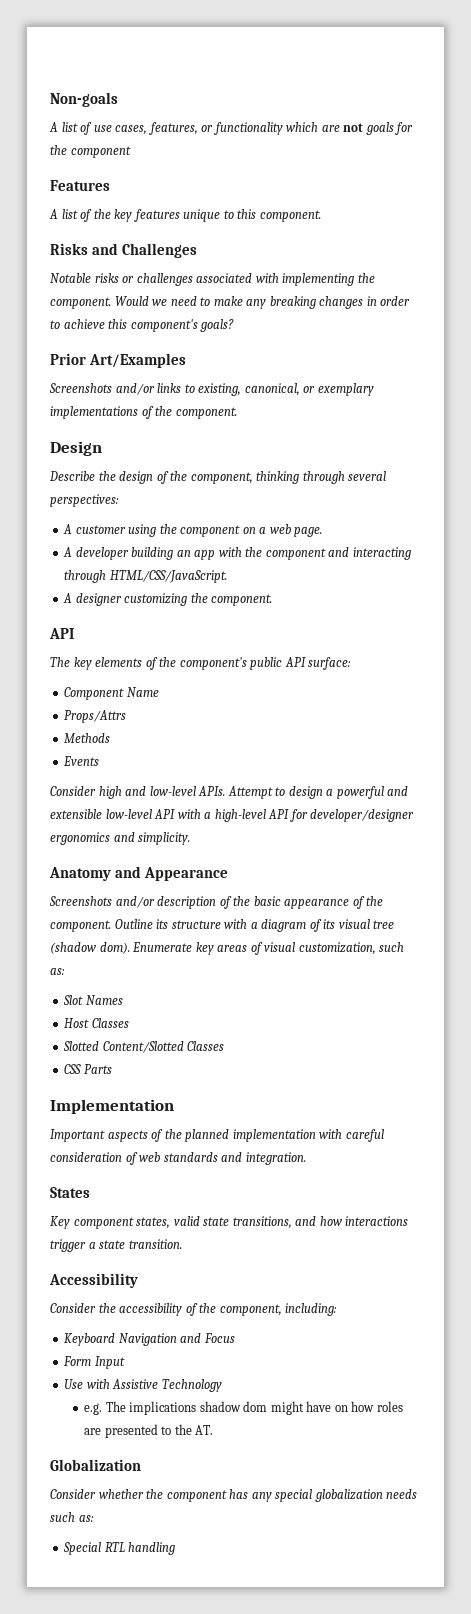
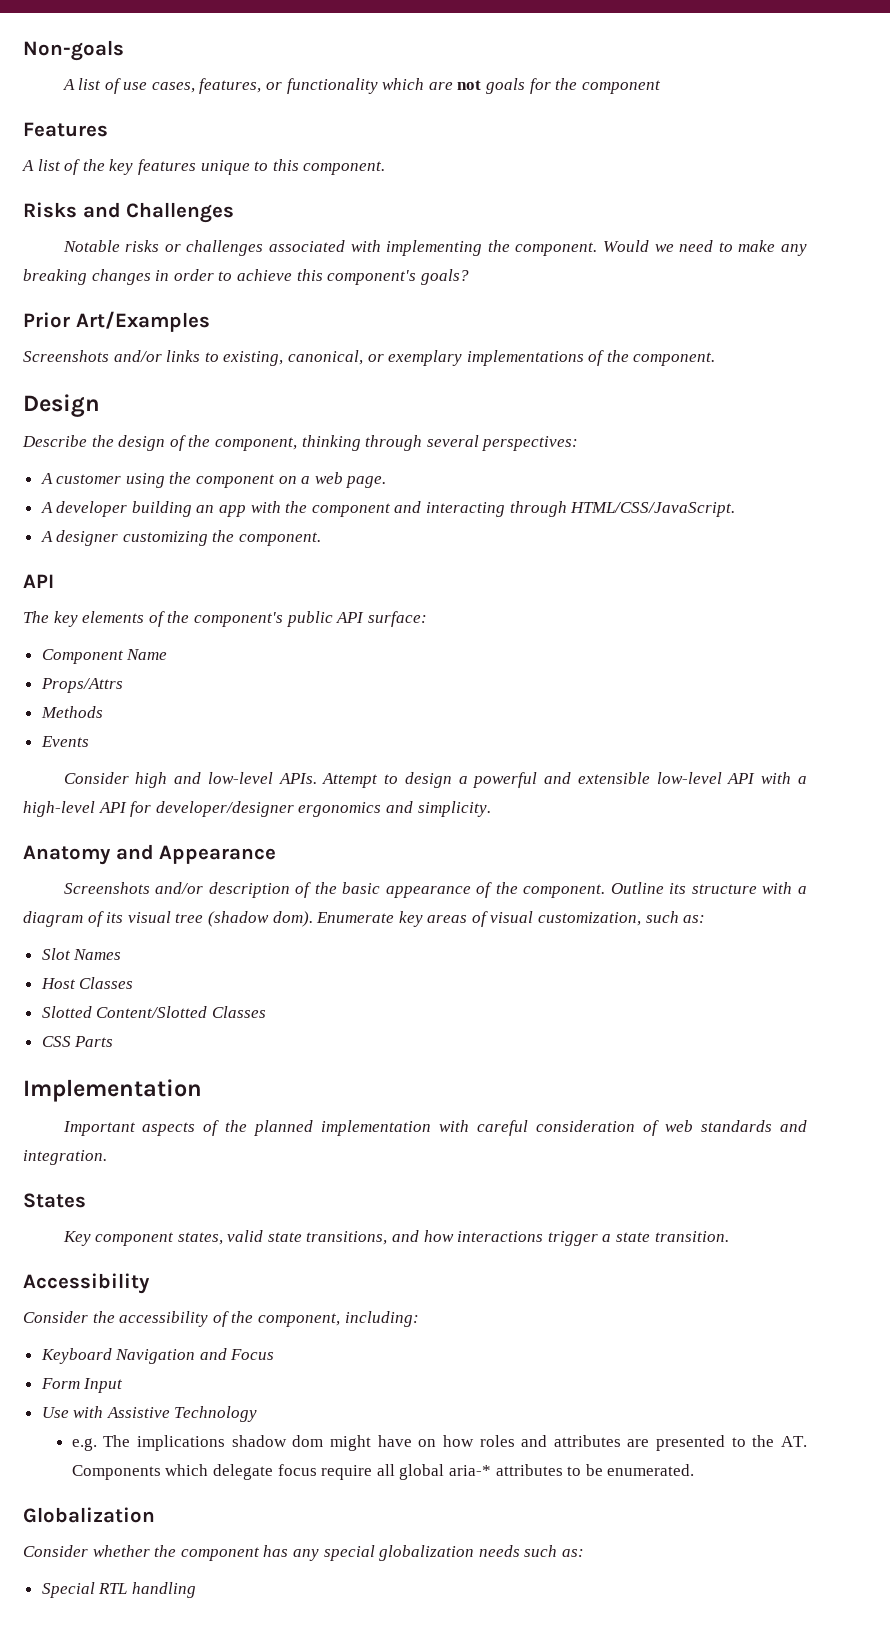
- e.g. The implications shadow dom might have on how roles are presented to the AT.
+ e.g. The implications shadow dom might have on how roles and attributes are presented to the AT. Components which delegate focus require all global aria-* attributes to be enumerated.

